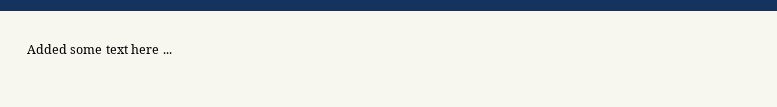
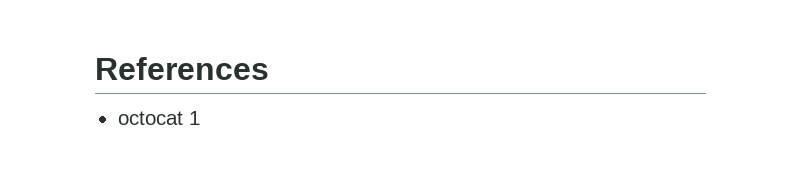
- Added some text here ...
+ References
+ octocat 1

